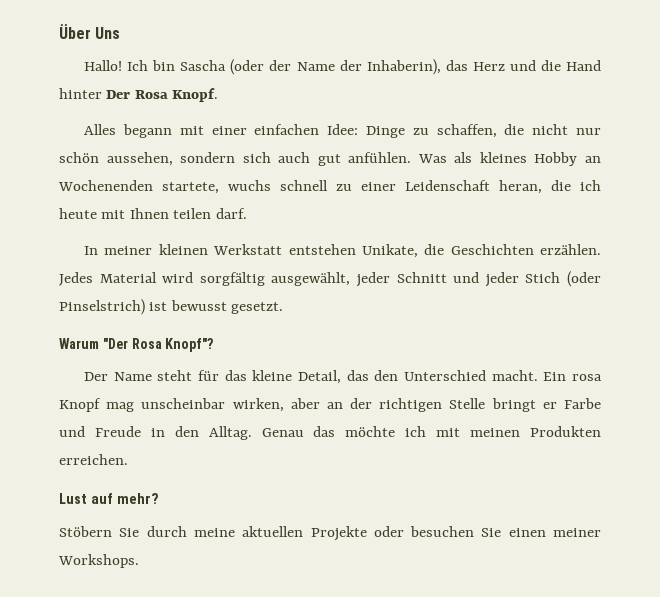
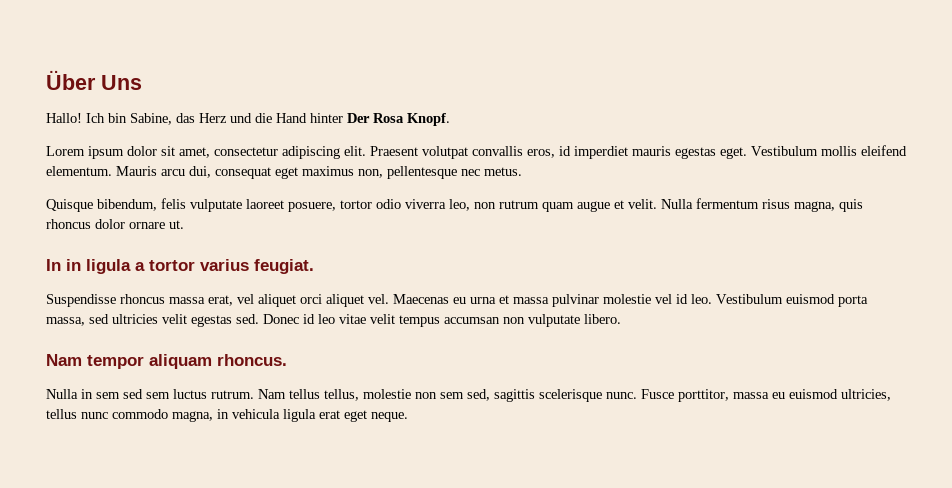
- Ich bin Sascha (oder der Name der Inhaberin), das Herz und die Hand hinter Der Rosa Knopf.
+ Ich bin Sabine, das Herz und die Hand hinter Der Rosa Knopf.
- Alles begann mit einer einfachen Idee: Dinge zu schaffen, die nicht nur schön aussehen, sondern sich auch gut anfühlen. Was als kleines Hobby an Wochenenden startete, wuchs schnell zu einer Leidenschaft heran, die ich heute mit Ihnen teilen darf.
- In meiner kleinen Werkstatt entstehen Unikate, die Geschichten erzählen. Jedes Material wird sorgfältig ausgewählt, jeder Schnitt und jeder Stich (oder Pinselstrich) ist bewusst gesetzt.
- Warum "Der Rosa Knopf"?
- Der Name steht für das kleine Detail, das den Unterschied macht. Ein rosa Knopf mag unscheinbar wirken, aber an der richtigen Stelle bringt er Farbe und Freude in den Alltag. Genau das möchte ich mit meinen Produkten erreichen.
- Lust auf mehr?
- Stöbern Sie durch meine aktuellen Projekte oder besuchen Sie einen meiner Workshops.
+ Lorem ipsum dolor sit amet, consectetur adipiscing elit. Praesent volutpat convallis eros, id imperdiet mauris egestas eget. Vestibulum mollis eleifend elementum. Mauris arcu dui, consequat eget maximus non, pellentesque nec metus.
+ Quisque bibendum, felis vulputate laoreet posuere, tortor odio viverra leo, non rutrum quam augue et velit. Nulla fermentum risus magna, quis rhoncus dolor ornare ut.
+ In in ligula a tortor varius feugiat.
+ Suspendisse rhoncus massa erat, vel aliquet orci aliquet vel. Maecenas eu urna et massa pulvinar molestie vel id leo. Vestibulum euismod porta massa, sed ultricies velit egestas sed. Donec id leo vitae velit tempus accumsan non vulputate libero.
+ Nam tempor aliquam rhoncus.
+ Nulla in sem sed sem luctus rutrum. Nam tellus tellus, molestie non sem sed, sagittis scelerisque nunc. Fusce porttitor, massa eu euismod ultricies, tellus nunc commodo magna, in vehicula ligula erat eget neque.

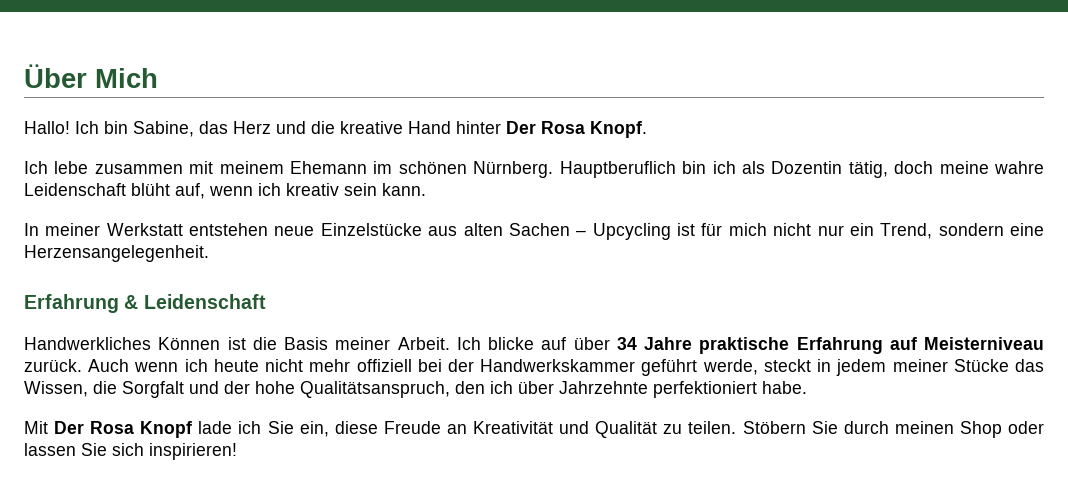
- Über Uns
+ Über Mich
- Ich bin Sabine, das Herz und die Hand hinter Der Rosa Knopf.
+ Ich bin Sabine, das Herz und die kreative Hand hinter Der Rosa Knopf.
- Lorem ipsum dolor sit amet, consectetur adipiscing elit. Praesent volutpat convallis eros, id imperdiet mauris egestas eget. Vestibulum mollis eleifend elementum. Mauris arcu dui, consequat eget maximus non, pellentesque nec metus.
- Quisque bibendum, felis vulputate laoreet posuere, tortor odio viverra leo, non rutrum quam augue et velit. Nulla fermentum risus magna, quis rhoncus dolor ornare ut.
- In in ligula a tortor varius feugiat.
- Suspendisse rhoncus massa erat, vel aliquet orci aliquet vel. Maecenas eu urna et massa pulvinar molestie vel id leo. Vestibulum euismod porta massa, sed ultricies velit egestas sed. Donec id leo vitae velit tempus accumsan non vulputate libero.
- Nam tempor aliquam rhoncus.
- Nulla in sem sed sem luctus rutrum. Nam tellus tellus, molestie non sem sed, sagittis scelerisque nunc. Fusce porttitor, massa eu euismod ultricies, tellus nunc commodo magna, in vehicula ligula erat eget neque.
+ Ich lebe zusammen mit meinem Ehemann im schönen Nürnberg. Hauptberuflich bin ich als Dozentin tätig, doch meine wahre Leidenschaft blüht auf, wenn ich kreativ sein kann.
+ In meiner Werkstatt entstehen neue Einzelstücke aus alten Sachen – Upcycling ist für mich nicht nur ein Trend, sondern eine Herzensangelegenheit.
+ Erfahrung & Leidenschaft
+ Handwerkliches Können ist die Basis meiner Arbeit. Ich blicke auf über 34 Jahre praktische Erfahrung auf Meisterniveau zurück. Auch wenn ich heute nicht mehr offiziell bei der Handwerkskammer geführt werde, steckt in jedem meiner Stücke das Wissen, die Sorgfalt und der hohe Qualitätsanspruch, den ich über Jahrzehnte perfektioniert habe.
+ Mit Der Rosa Knopf lade ich Sie ein, diese Freude an Kreativität und Qualität zu teilen. Stöbern Sie durch meinen Shop oder lassen Sie sich inspirieren!

